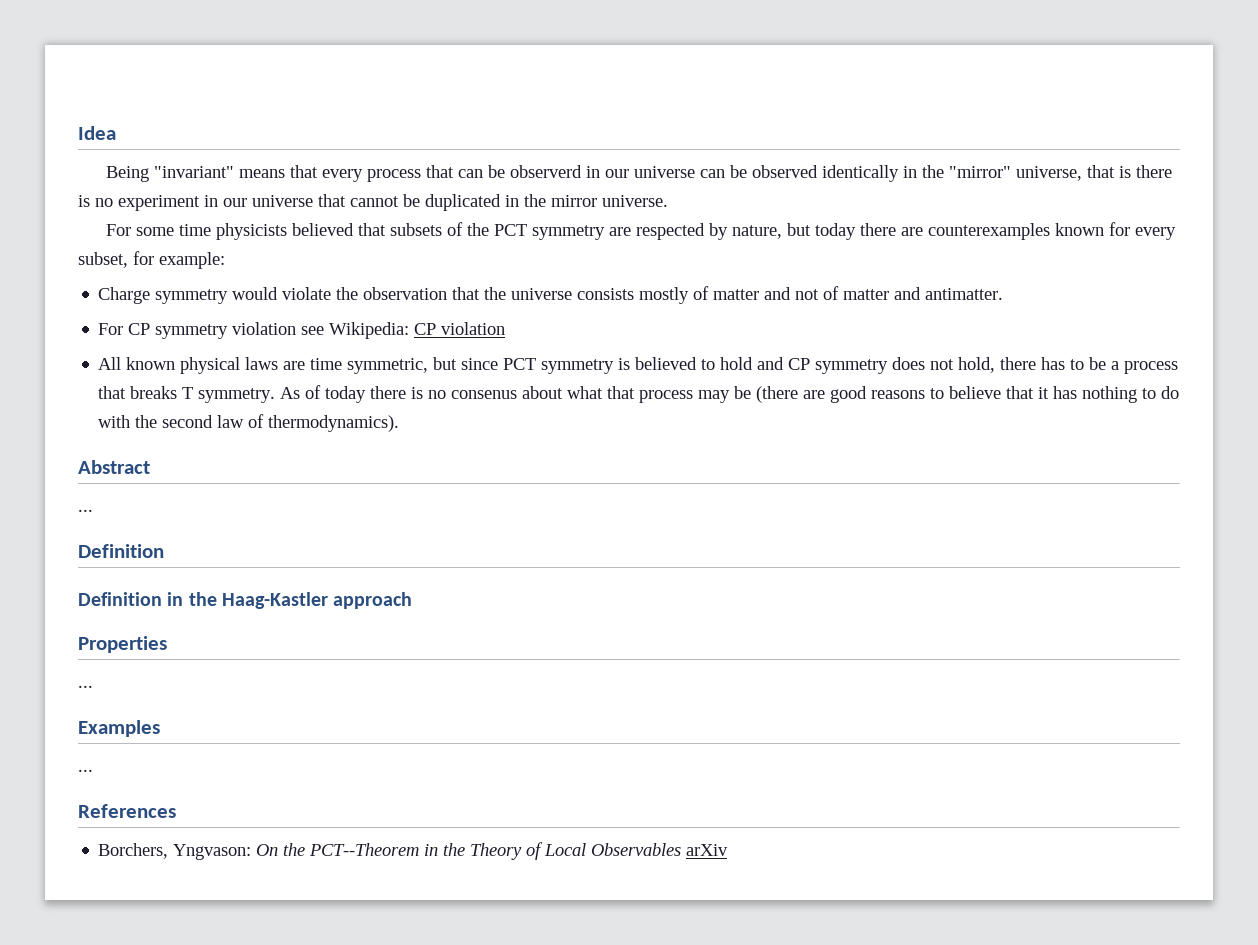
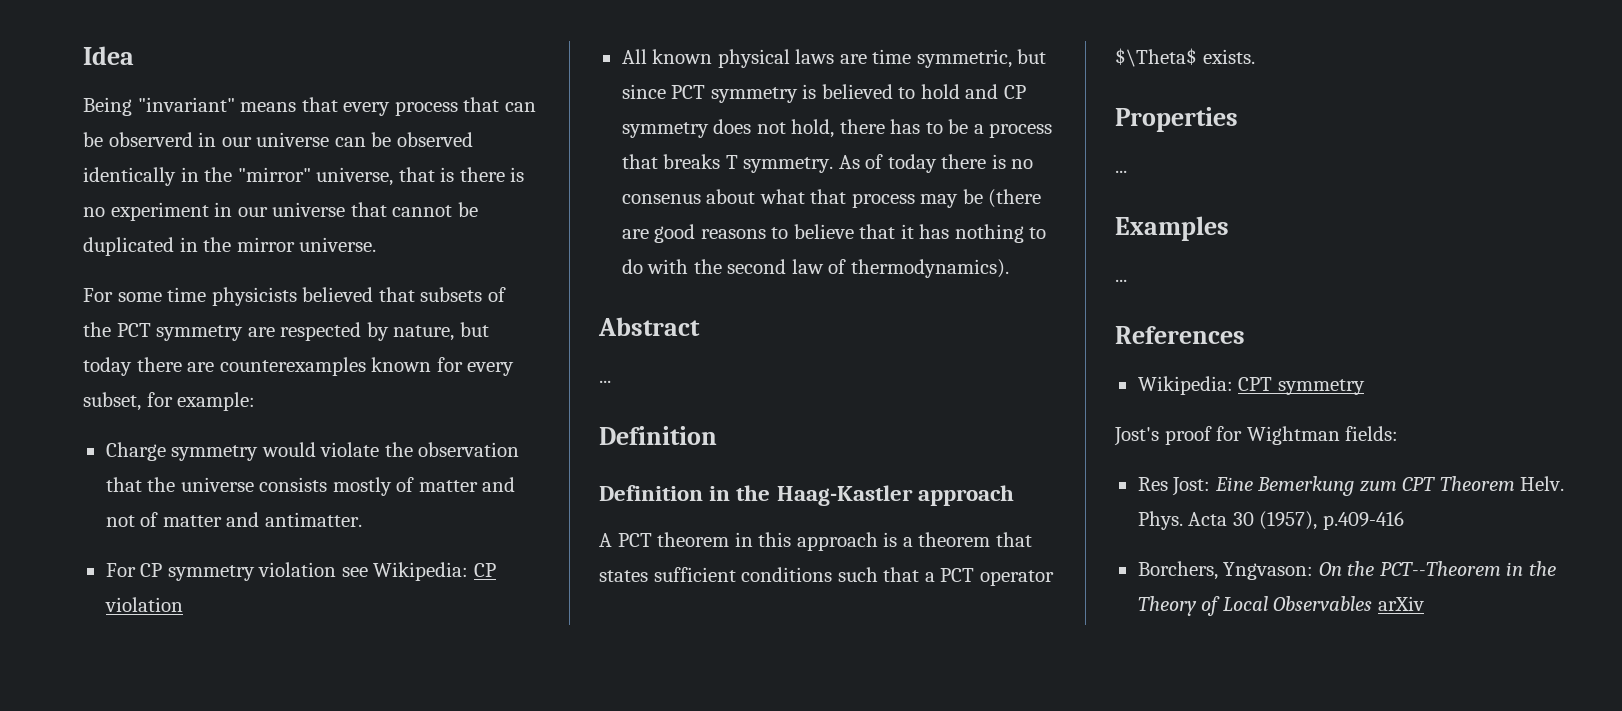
+ A PCT theorem in this approach is a theorem that states sufficient conditions such that a PCT operator $\Theta$ exists.
+ Wikipedia: CPT symmetry
+ Jost's proof for Wightman fields:
+ Res Jost: Eine Bemerkung zum CPT Theorem Helv. Phys. Acta 30 (1957), p.409-416

